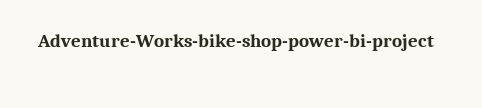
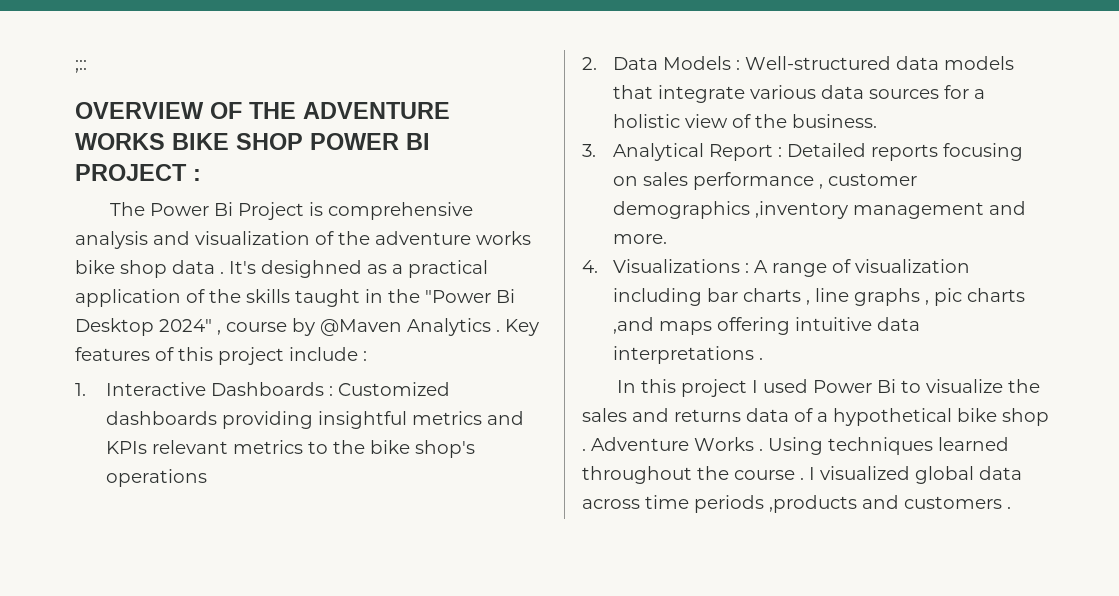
- Adventure-Works-bike-shop-power-bi-project
+ ;::
+ OVERVIEW OF THE ADVENTURE WORKS BIKE SHOP POWER BI PROJECT :
+ The Power Bi Project is comprehensive analysis and visualization of the adventure works bike shop data . It's desighned as a practical application of the skills taught in the "Power Bi Desktop 2024" , course by @Maven Analytics . Key features of this project include :
+ 1. Interactive Dashboards : Customized dashboards providing insightful metrics and KPIs relevant metrics to the bike shop's operations
+ 2. Data Models : Well-structured data models that integrate various data sources for a holistic view of the business.
+ 3. Analytical Report : Detailed reports focusing on sales performance , customer demographics ,inventory management and more.
+ 4. Visualizations : A range of visualization including bar charts , line graphs , pic charts ,and maps offering intuitive data interpretations .
+ In this project I used Power Bi to visualize the sales and returns data of a hypothetical bike shop . Adventure Works . Using techniques learned throughout the course . I visualized global data across time periods ,products and customers .

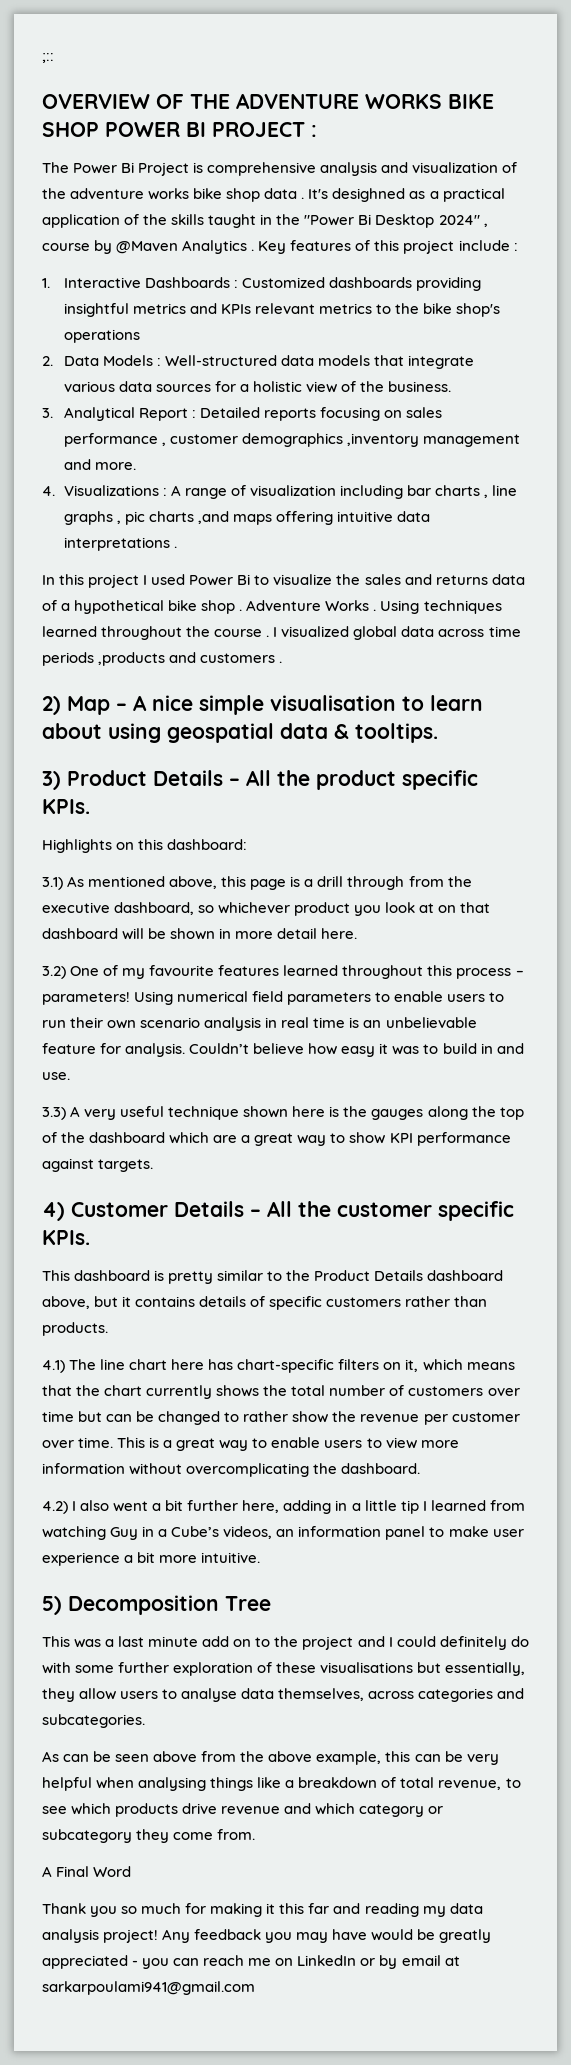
+ 2) Map – A nice simple visualisation to learn about using geospatial data & tooltips.
+ 3) Product Details – All the product specific KPIs.
+ Highlights on this dashboard:
+ 3.1) As mentioned above, this page is a drill through from the executive dashboard, so whichever product you look at on that dashboard will be shown in more detail here.
+ 3.2) One of my favourite features learned throughout this process – parameters! Using numerical field parameters to enable users to run their own scenario analysis in real time is an unbelievable feature for analysis. Couldn’t believe how easy it was to build in and use.
+ 3.3) A very useful technique shown here is the gauges along the top of the dashboard which are a great way to show KPI performance against targets.
+ 4) Customer Details – All the customer specific KPIs.
+ This dashboard is pretty similar to the Product Details dashboard above, but it contains details of specific customers rather than products.
+ 4.1) The line chart here has chart-specific filters on it, which means that the chart currently shows the total number of customers over time but can be changed to rather show the revenue per customer over time. This is a great way to enable users to view more information without overcomplicating the dashboard.
+ 4.2) I also went a bit further here, adding in a little tip I learned from watching Guy in a Cube’s videos, an information panel to make user experience a bit more intuitive.
+ 5) Decomposition Tree
+ This was a last minute add on to the project and I could definitely do with some further exploration of these visualisations but essentially, they allow users to analyse data themselves, across categories and subcategories.
+ As can be seen above from the above example, this can be very helpful when analysing things like a breakdown of total revenue, to see which products drive revenue and which category or subcategory they come from.
+ A Final Word
+ Thank you so much for making it this far and reading my data analysis project! Any feedback you may have would be greatly appreciated - you can reach me on LinkedIn or by email at sarkarpoulami941@gmail.com

